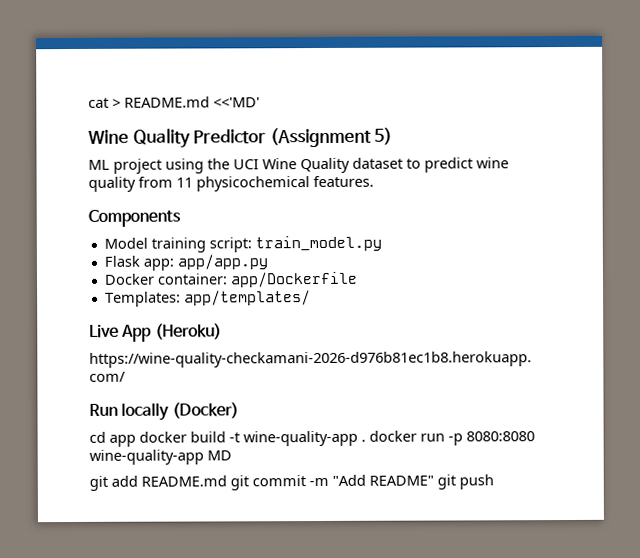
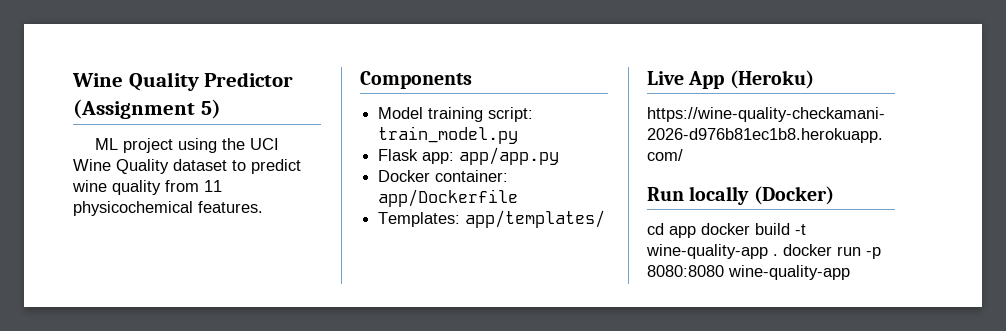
- cat > README.md <<'MD'
- cd app docker build -t wine-quality-app . docker run -p 8080:8080 wine-quality-app MD
- git add README.md git commit -m "Add README" git push
+ cd app docker build -t wine-quality-app . docker run -p 8080:8080 wine-quality-app

